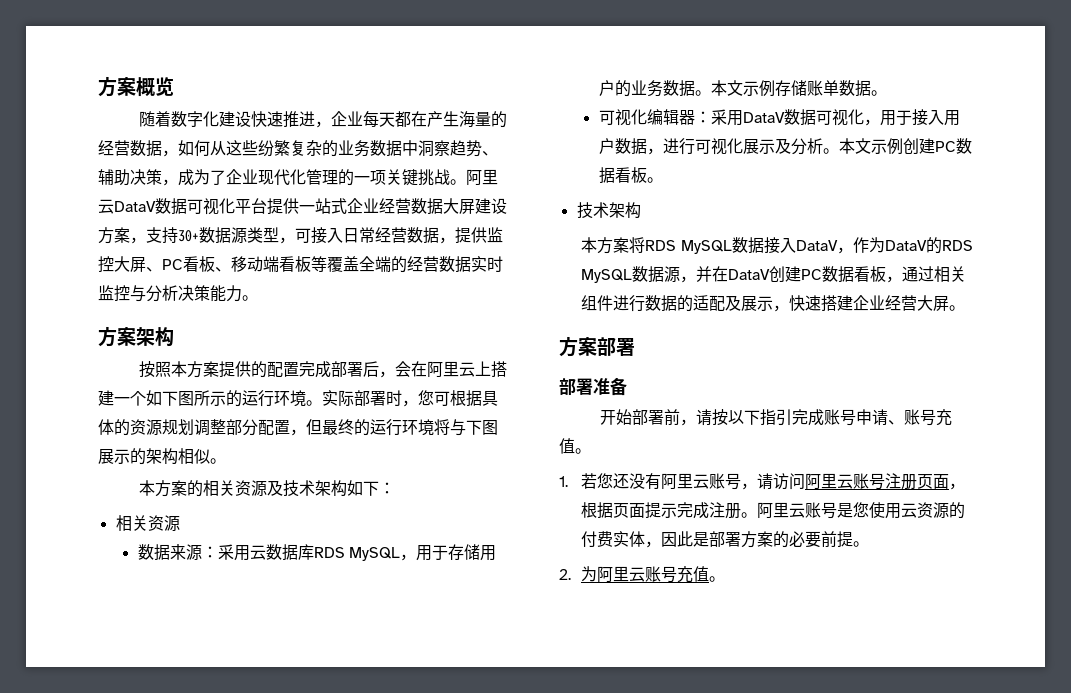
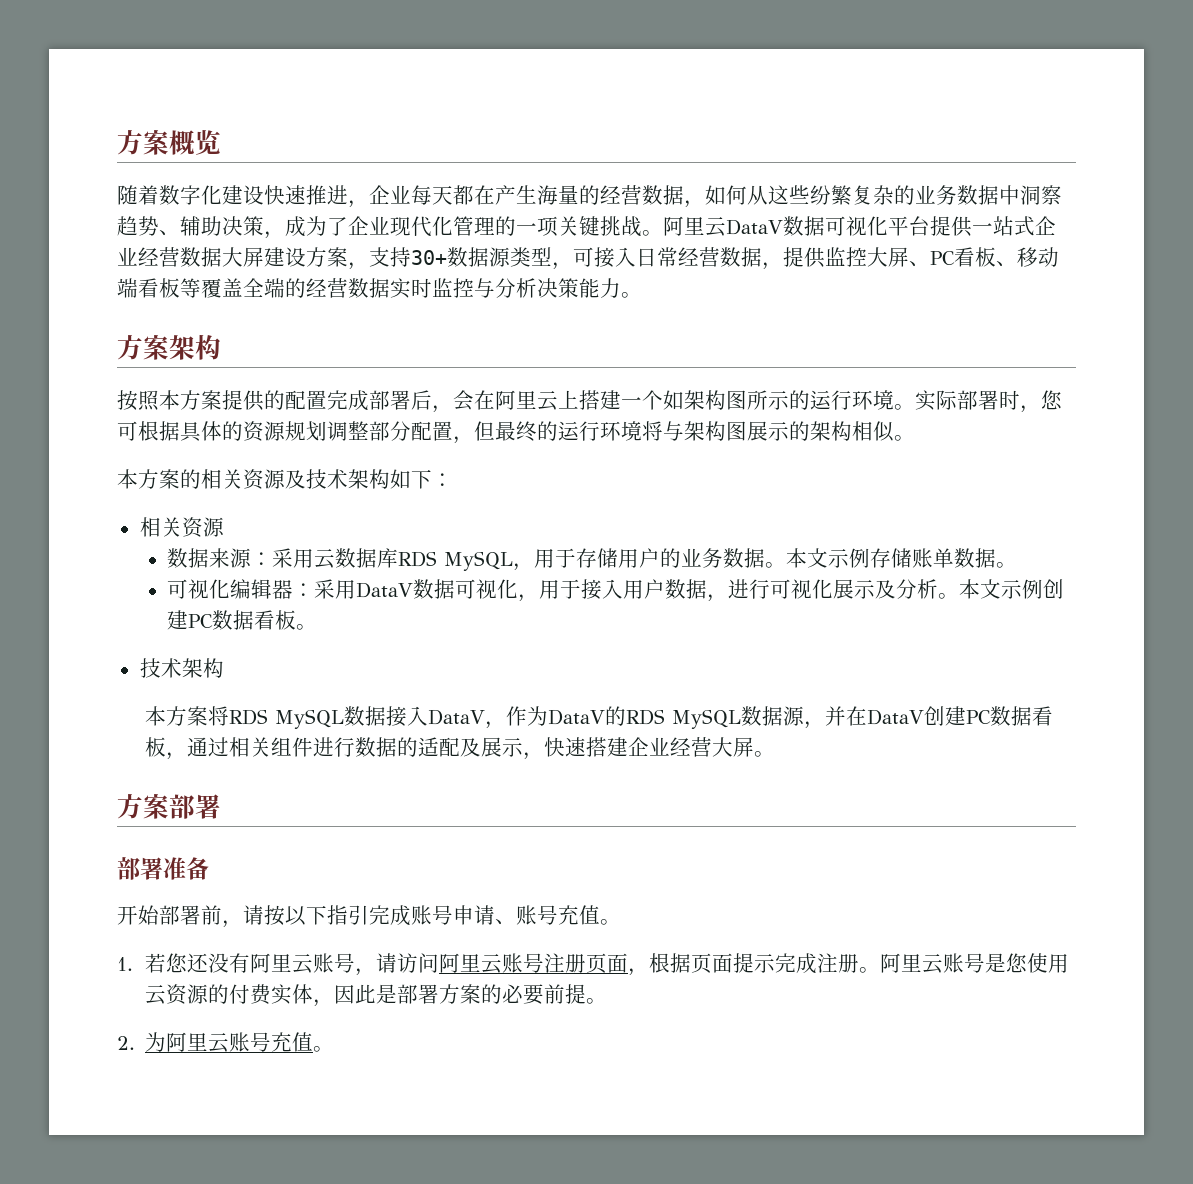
- 按照本方案提供的配置完成部署后，会在阿里云上搭建一个如下图所示的运行环境。
+ 按照本方案提供的配置完成部署后，会在阿里云上搭建一个如架构图所示的运行环境。
- 实际部署时，您可根据具体的资源规划调整部分配置，但最终的运行环境将与下图展示的架构相似。
+ 实际部署时，您可根据具体的资源规划调整部分配置，但最终的运行环境将与架构图展示的架构相似。

